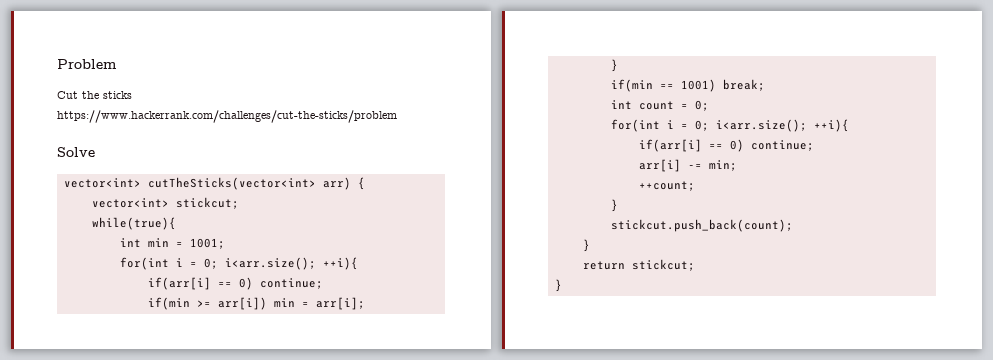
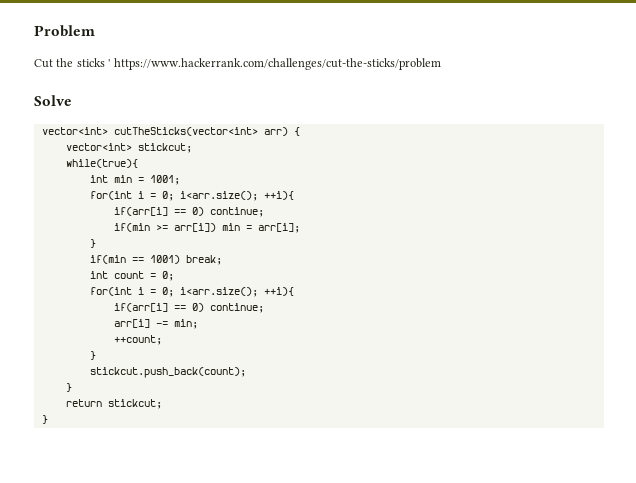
- Cut the sticks https://www.hackerrank.com/challenges/cut-the-sticks/problem
+ Cut the sticks ' https://www.hackerrank.com/challenges/cut-the-sticks/problem

